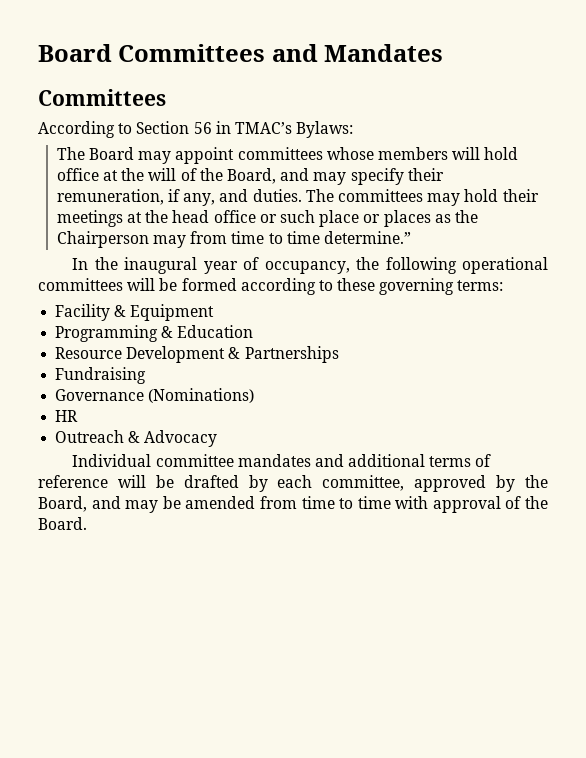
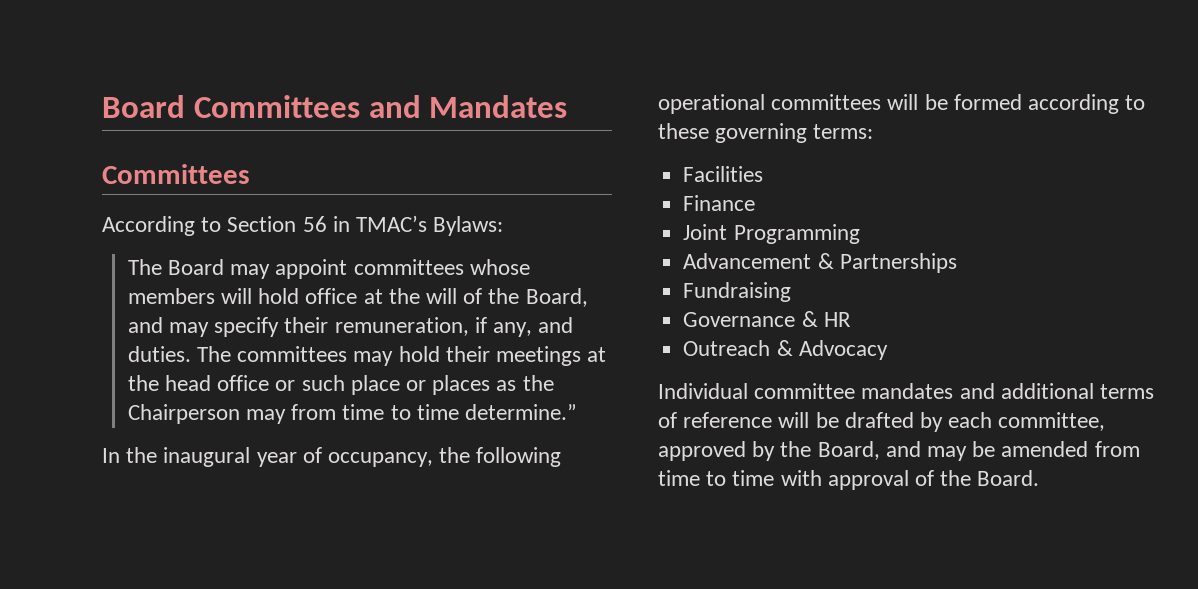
- Facility & Equipment
- Programming & Education
- Resource Development & Partnerships
+ Facilities
+ Finance
+ Joint Programming
+ Advancement & Partnerships
- Governance (Nominations)
- HR
+ Governance & HR

